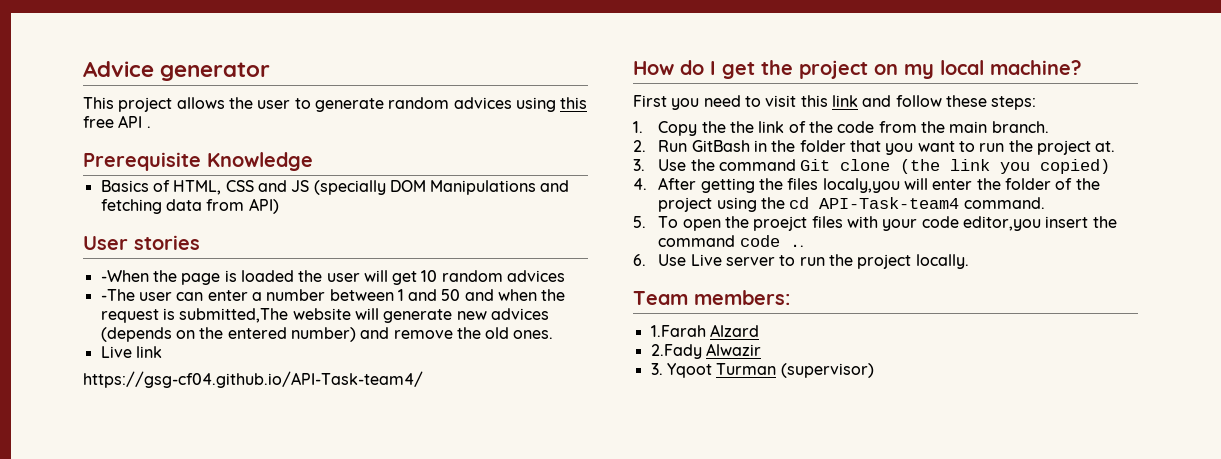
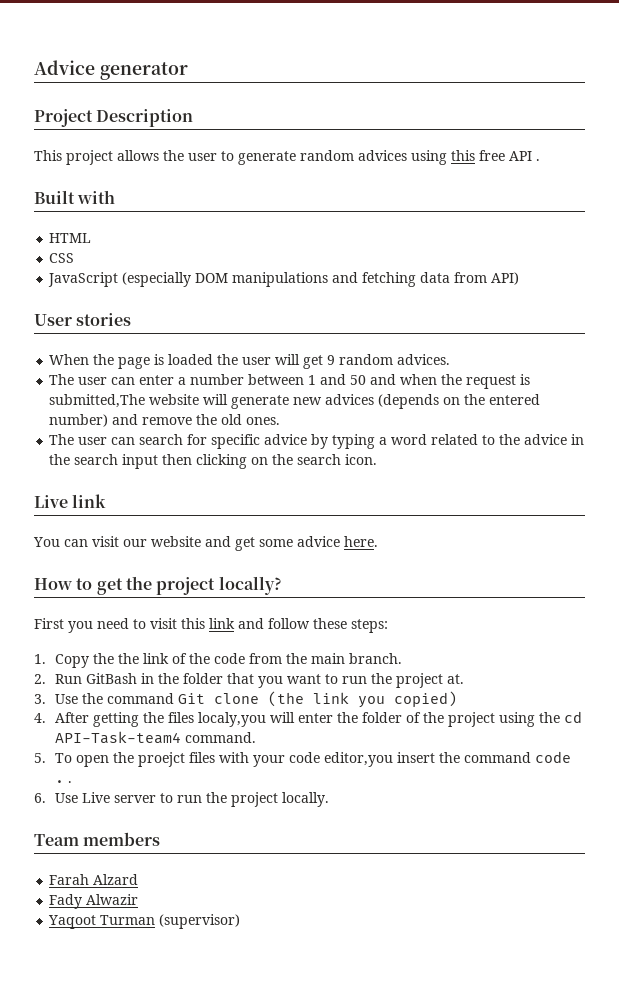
+ Project Description
- Prerequisite Knowledge
- Basics of HTML, CSS and JS (specially DOM Manipulations and fetching data from API)
+ Built with
+ HTML
+ CSS
+ JavaScript (especially DOM manipulations and fetching data from API)
- -When the page is loaded the user will get 10 random advices
- -The user can enter a number between 1 and 50 and when the request is submitted,The website will generate new advices (depends on the entered number) and remove the old ones.
+ When the page is loaded the user will get 9 random advices.
+ The user can enter a number between 1 and 50 and when the request is submitted,The website will generate new advices (depends on the entered number) and remove the old ones.
+ The user can search for specific advice by typing a word related to the advice in the search input then clicking on the search icon.
  Live link
- https://gsg-cf04.github.io/API-Task-team4/
+ You can visit our website and get some advice here.
- How do I get the project on my local machine?
+ How to get the project locally?
- 5. To open the proejct files with your code editor,you insert the command code ..
+ 5. To open the proejct files with your code editor,you insert the command code . .
- Team members:
- 1.Farah Alzard
+ Team members
+ Farah Alzard
- 2.Fady Alwazir
+ Fady Alwazir
- 3. Yqoot Turman (supervisor)
+ Yaqoot Turman (supervisor)

